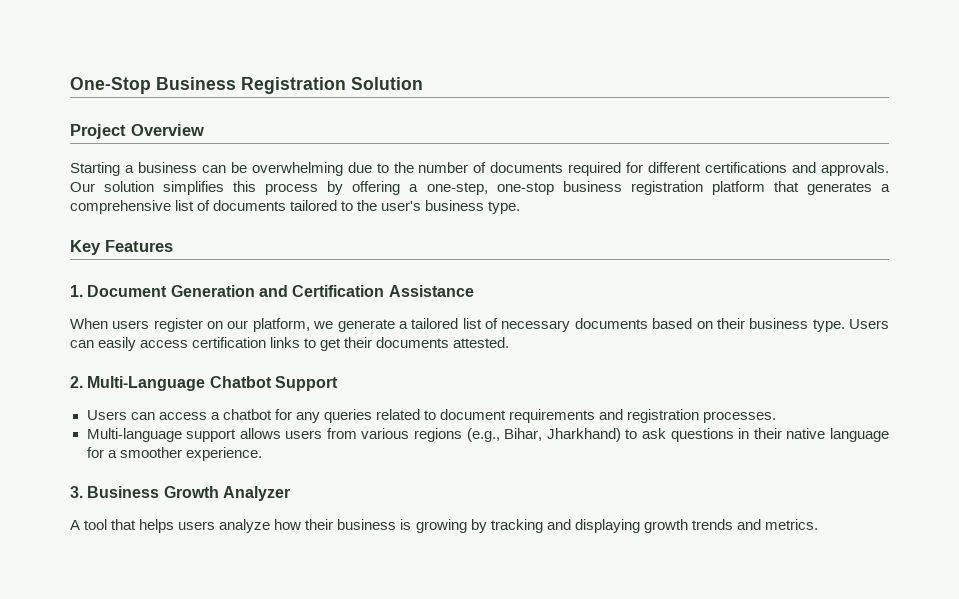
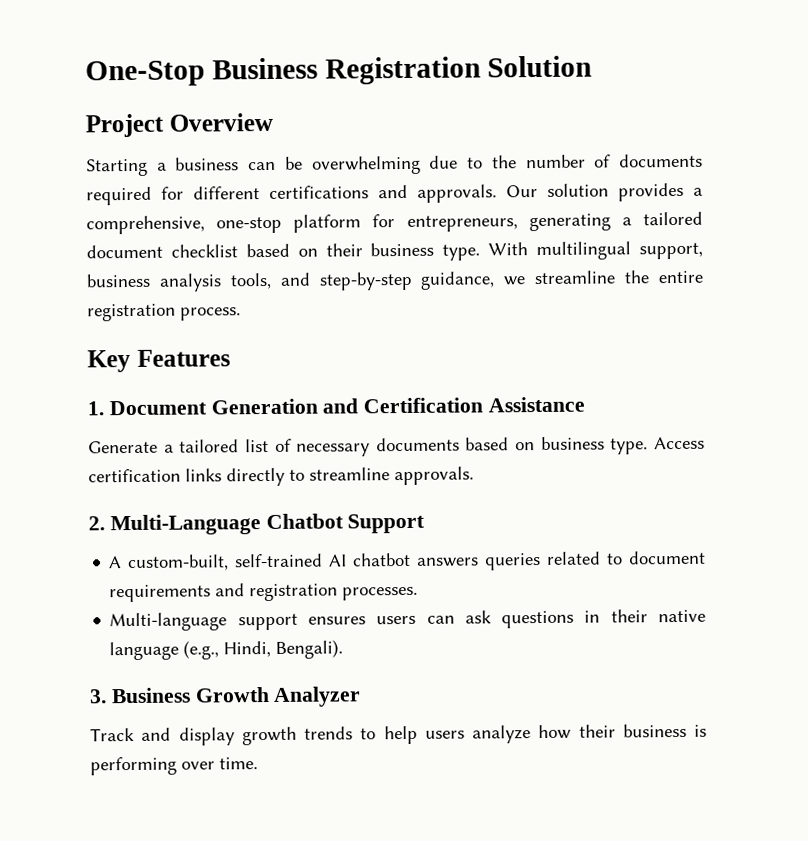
- Our solution simplifies this process by offering a one-step, one-stop business registration platform that generates a comprehensive list of documents tailored to the user's business type.
+ Our solution provides a comprehensive, one-stop platform for entrepreneurs, generating a tailored document checklist based on their business type. With multilingual support, business analysis tools, and step-by-step guidance, we streamline the entire registration process.
- When users register on our platform, we generate a tailored list of necessary documents based on their business type. Users can easily access certification links to get their documents attested.
+ Generate a tailored list of necessary documents based on business type. Access certification links directly to streamline approvals.
  2. Multi-Language Chatbot Support
- Users can access a chatbot for any queries related to document requirements and registration processes.
+ A custom-built, self-trained AI chatbot answers queries related to document requirements and registration processes.
- Multi-language support allows users from various regions (e.g., Bihar, Jharkhand) to ask questions in their native language for a smoother experience.
+ Multi-language support ensures users can ask questions in their native language (e.g., Hindi, Bengali).
- A tool that helps users analyze how their business is growing by tracking and displaying growth trends and metrics.
+ Track and display growth trends to help users analyze how their business is performing over time.

